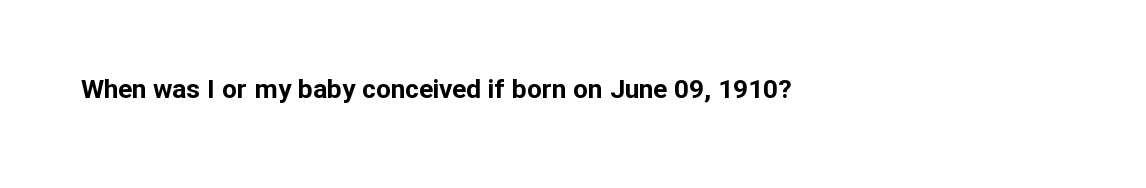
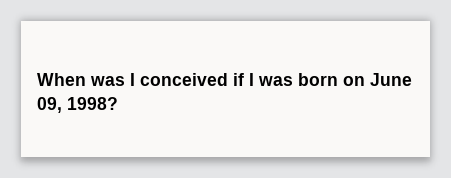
- When was I or my baby conceived if born on June 09, 1910?
+ When was I conceived if I was born on June 09, 1998?

